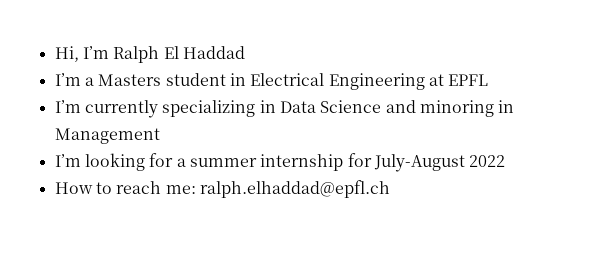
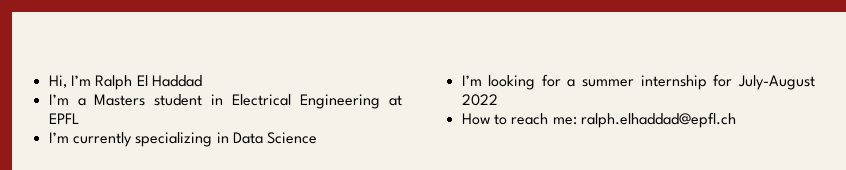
- I’m currently specializing in Data Science and minoring in Management
+ I’m currently specializing in Data Science

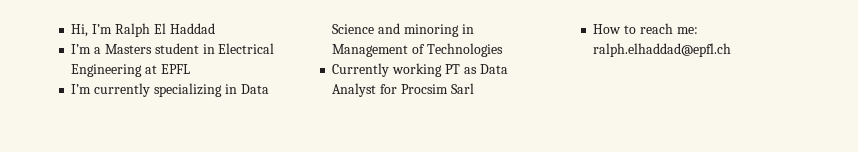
- I’m currently specializing in Data Science
- I’m looking for a summer internship for July-August 2022
+ I’m currently specializing in Data Science and minoring in Management of Technologies
+ Currently working PT as Data Analyst for Procsim Sarl

